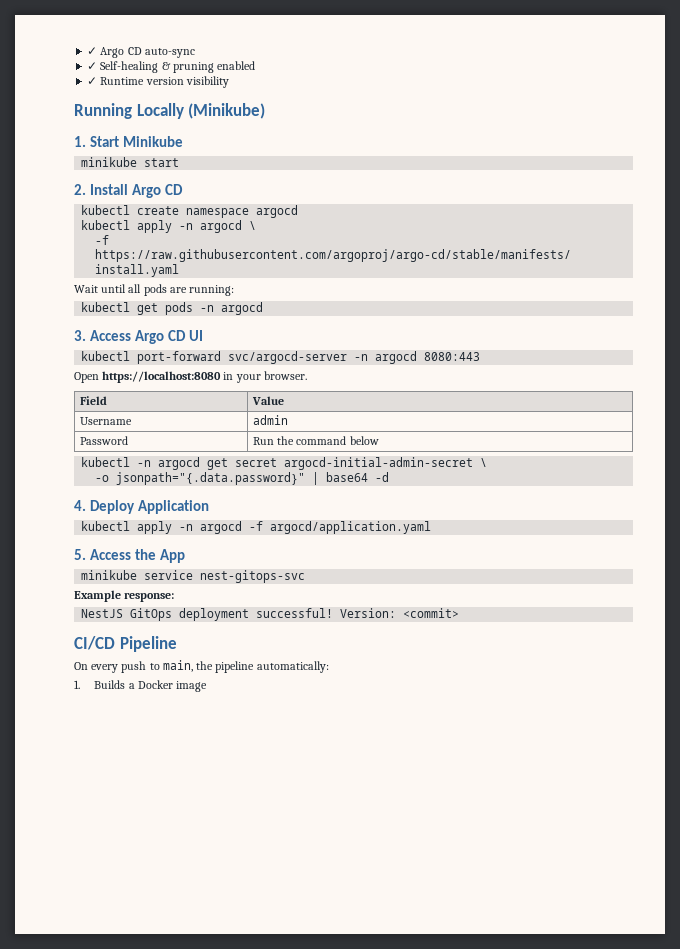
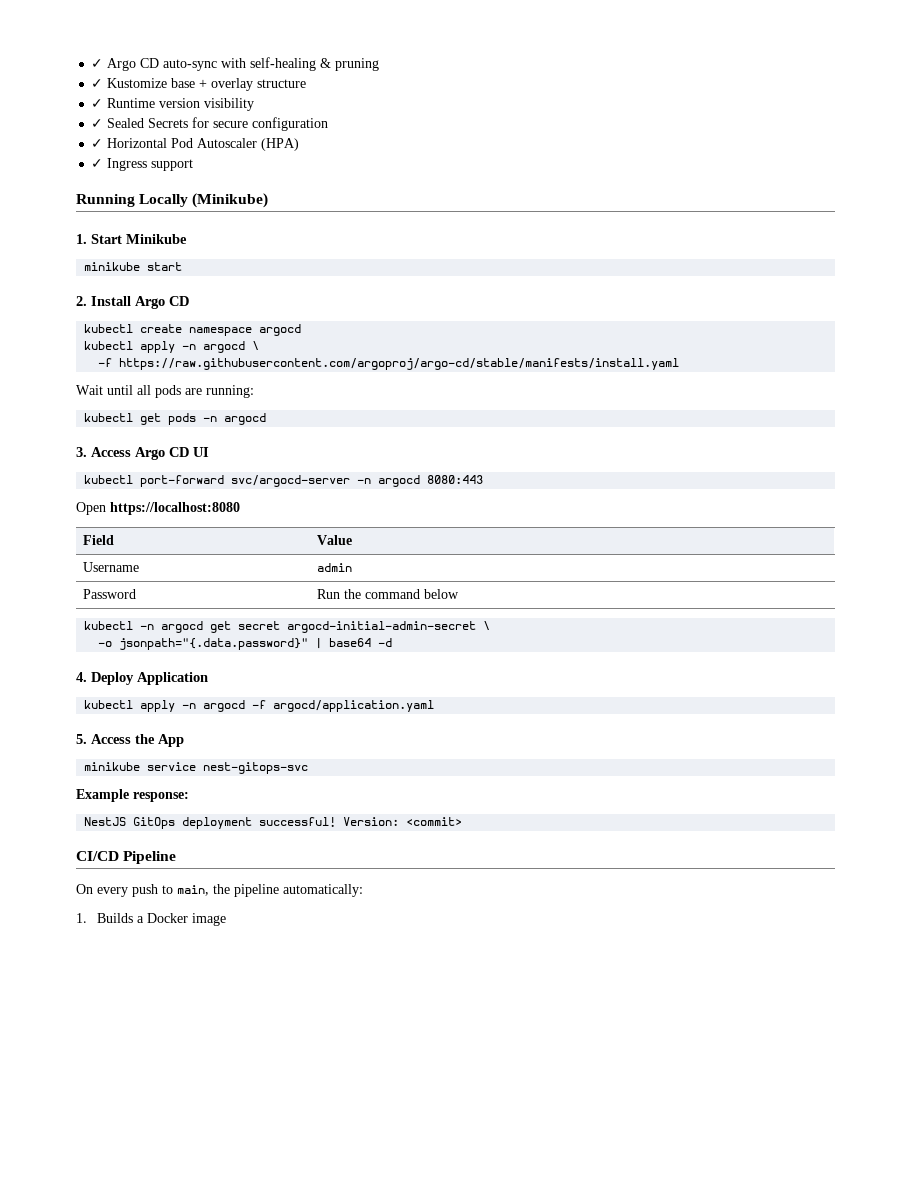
- ✓ Argo CD auto-sync
- ✓ Self-healing & pruning enabled
+ ✓ Argo CD auto-sync with self-healing & pruning
+ ✓ Kustomize base + overlay structure
  ✓ Runtime version visibility
+ ✓ Sealed Secrets for secure configuration
+ ✓ Horizontal Pod Autoscaler (HPA)
+ ✓ Ingress support
- Open https://localhost:8080 in your browser.
+ Open https://localhost:8080

